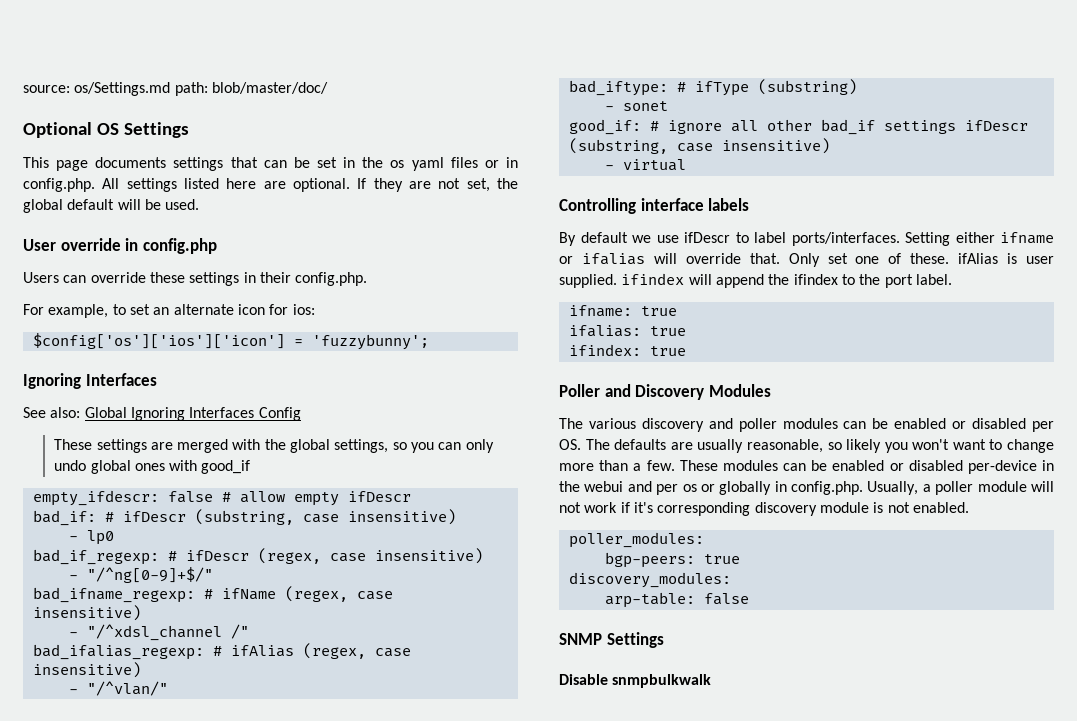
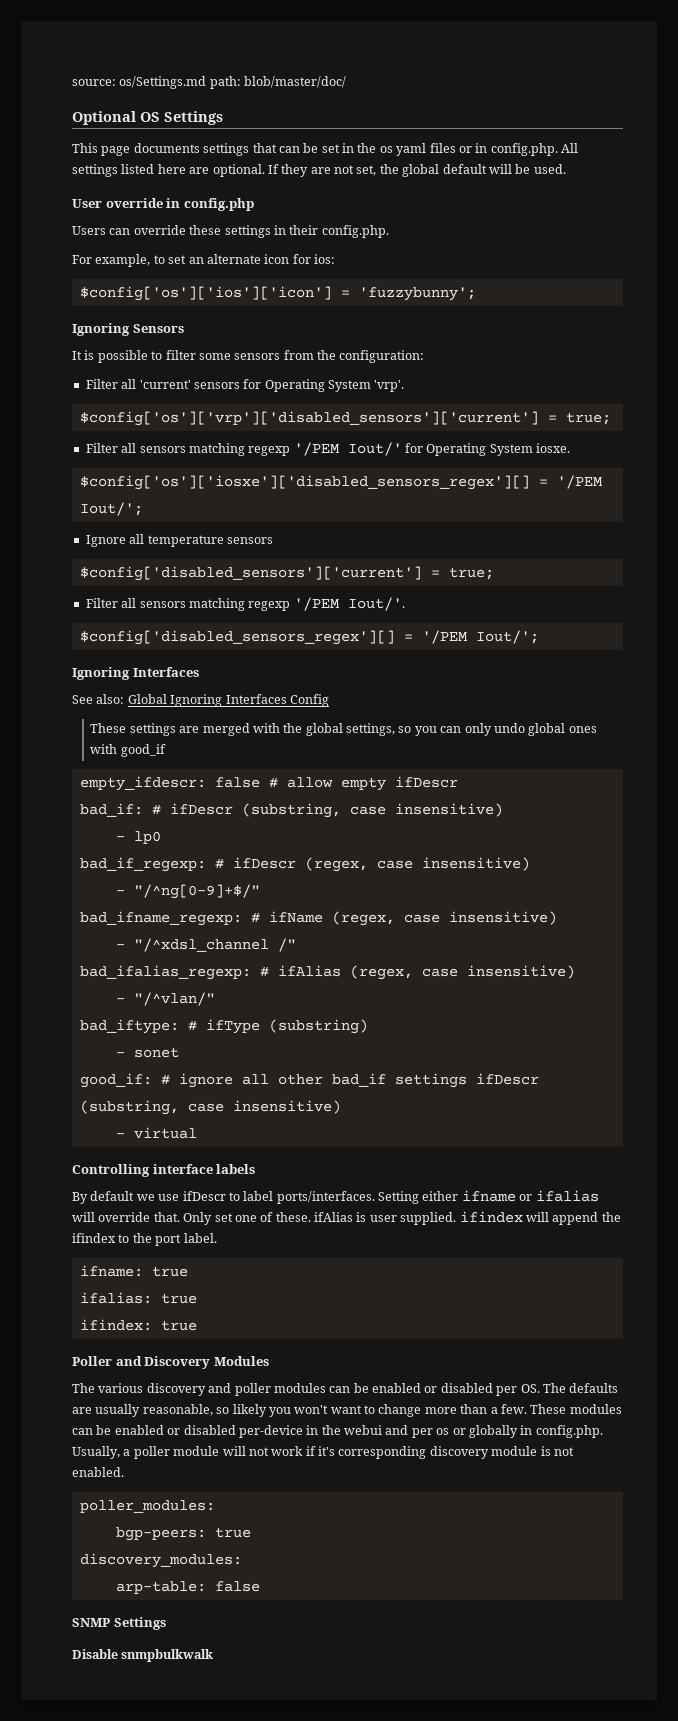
+ Ignoring Sensors
+ It is possible to filter some sensors from the configuration:
+ Filter all 'current' sensors for Operating System 'vrp'.
+ $config['os']['vrp']['disabled_sensors']['current'] = true;
+ Filter all sensors matching regexp '/PEM Iout/' for Operating System iosxe.
+ $config['os']['iosxe']['disabled_sensors_regex'][] = '/PEM Iout/';
+ Ignore all temperature sensors
+ $config['disabled_sensors']['current'] = true;
+ Filter all sensors matching regexp '/PEM Iout/'.
+ $config['disabled_sensors_regex'][] = '/PEM Iout/';

